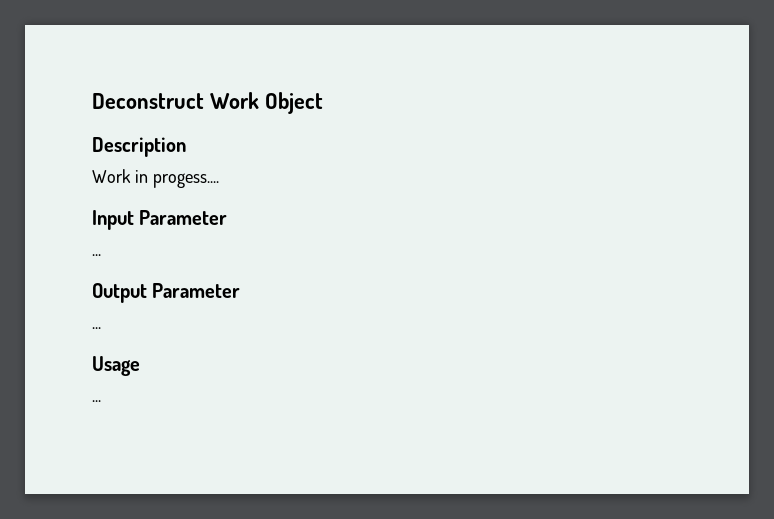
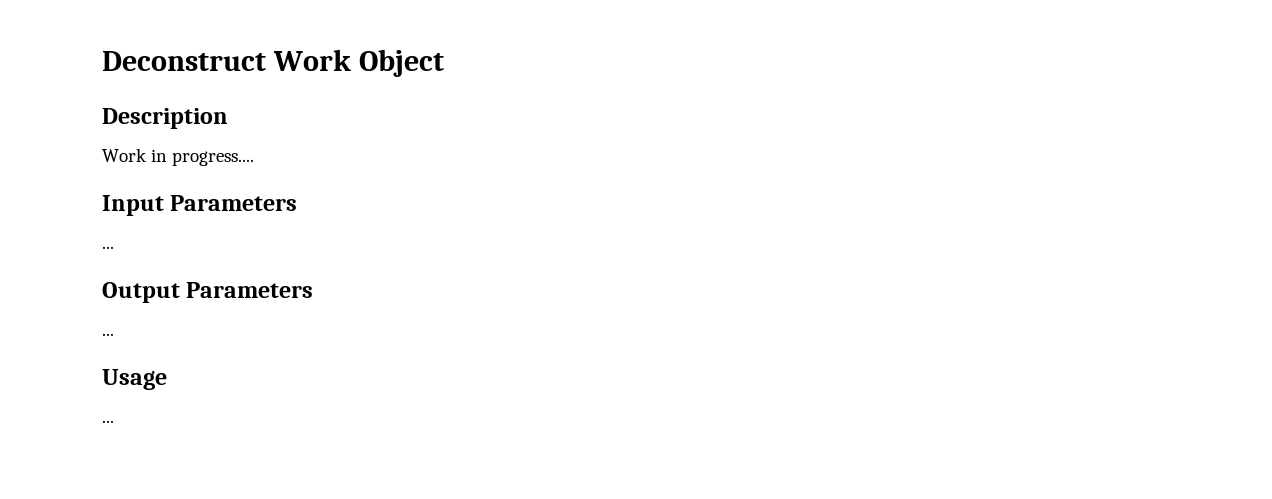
- Work in progess....
+ Work in progress....
- Input Parameter
+ Input Parameters
- Output Parameter
+ Output Parameters

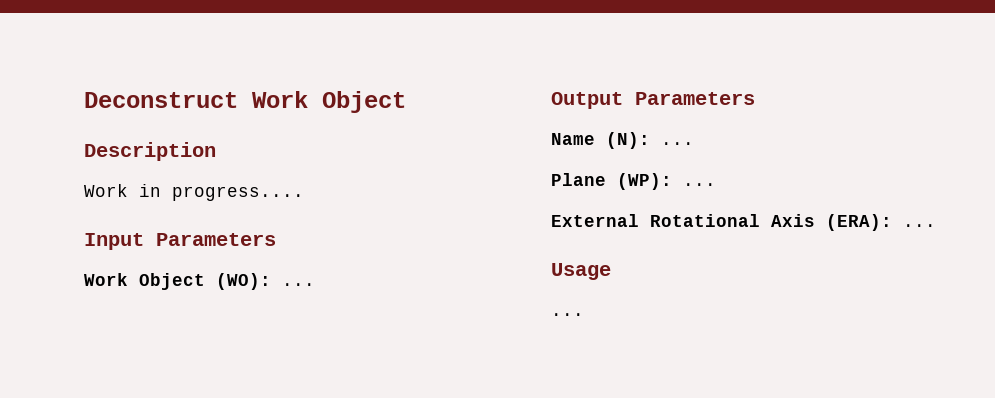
  Input Parameters
- ...
+ Work Object (WO): ...
  Output Parameters
- ...
+ Name (N): ...
+ Plane (WP): ...
+ External Rotational Axis (ERA): ...

